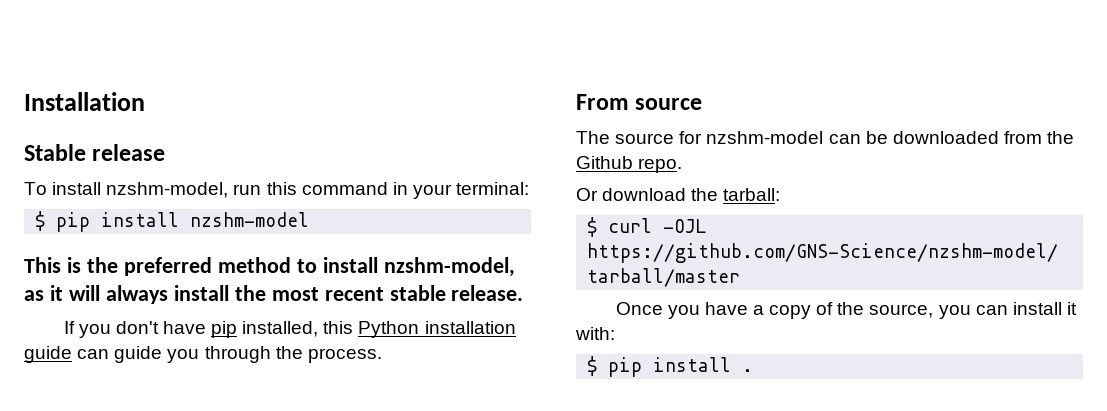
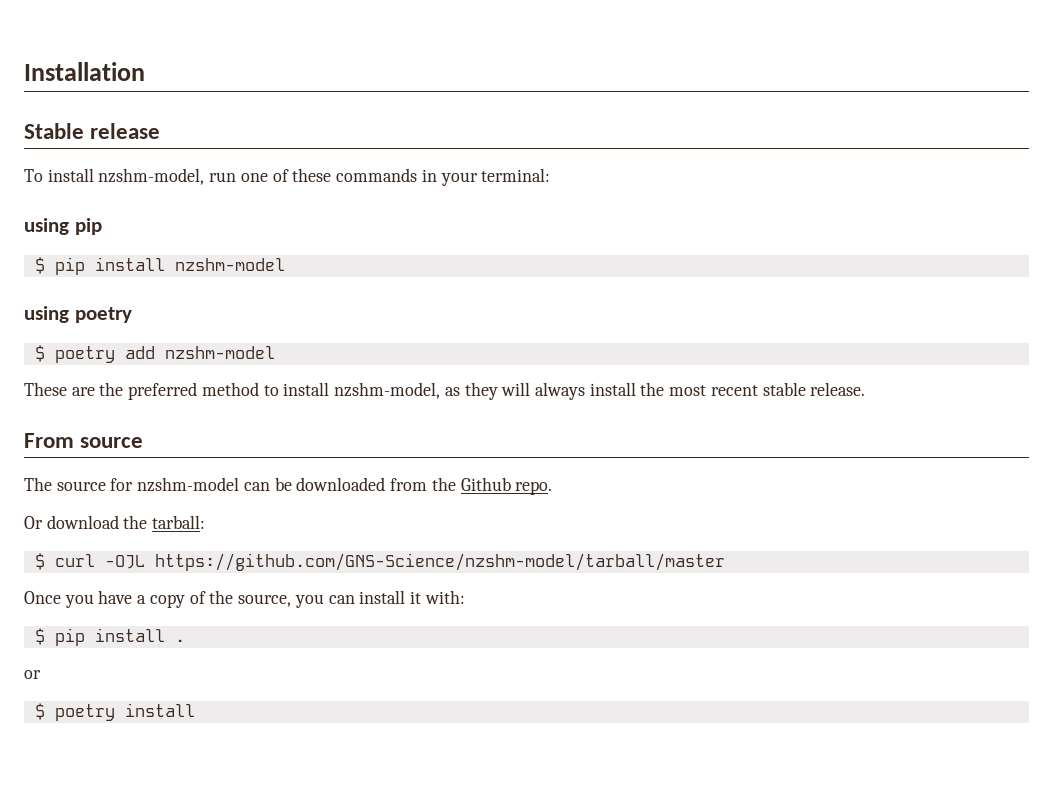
- To install nzshm-model, run this command in your terminal:
+ To install nzshm-model, run one of these commands in your terminal:
+ using pip
- This is the preferred method to install nzshm-model, as it will always install the most recent stable release.
+ using poetry
+ $ poetry add nzshm-model
+ These are the preferred method to install nzshm-model, as they will always install the most recent stable release.
- If you don't have pip installed, this Python installation guide can guide you through the process.
+ or
+ $ poetry install

